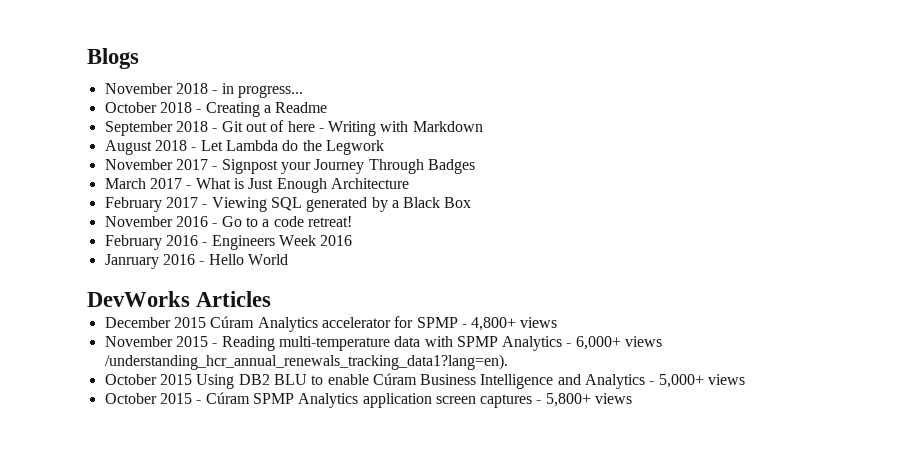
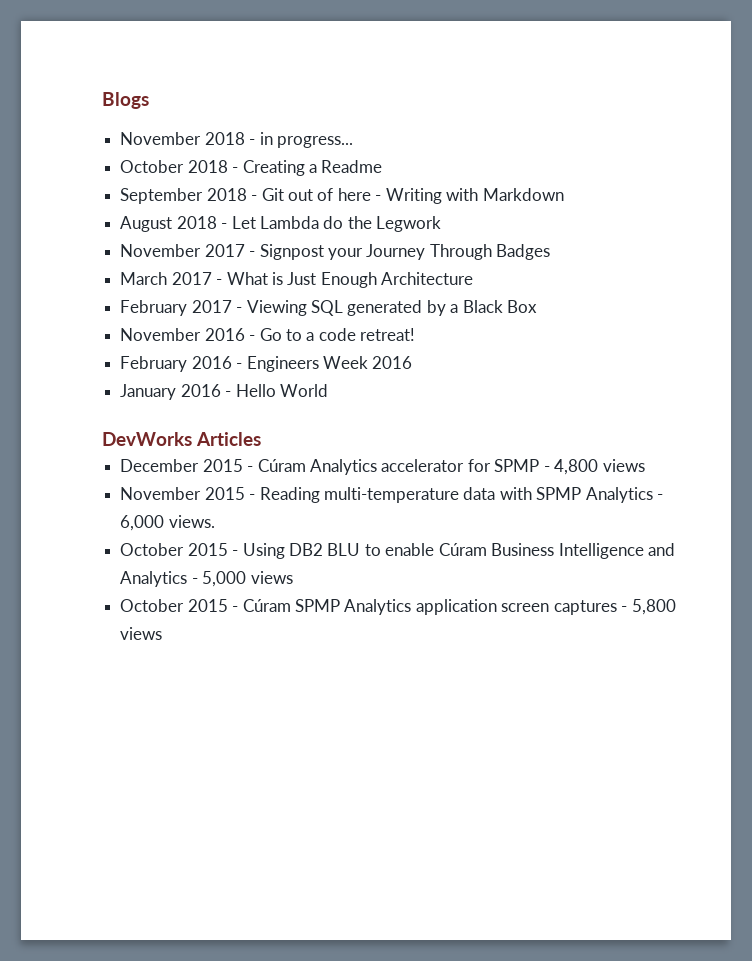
- Janruary 2016 - Hello World
+ January 2016 - Hello World
- December 2015 Cúram Analytics accelerator for SPMP - 4,800+ views
+ December 2015 - Cúram Analytics accelerator for SPMP - 4,800 views
- November 2015 - Reading multi-temperature data with SPMP Analytics - 6,000+ views /understanding_hcr_annual_renewals_tracking_data1?lang=en).
- October 2015 Using DB2 BLU to enable Cúram Business Intelligence and Analytics - 5,000+ views
+ November 2015 - Reading multi-temperature data with SPMP Analytics - 6,000 views.
+ October 2015 - Using DB2 BLU to enable Cúram Business Intelligence and Analytics - 5,000 views
- October 2015 - Cúram SPMP Analytics application screen captures - 5,800+ views
+ October 2015 - Cúram SPMP Analytics application screen captures - 5,800 views

